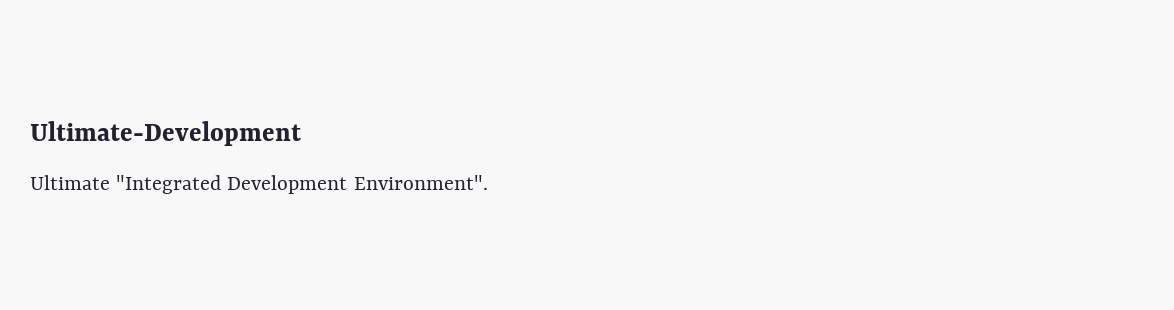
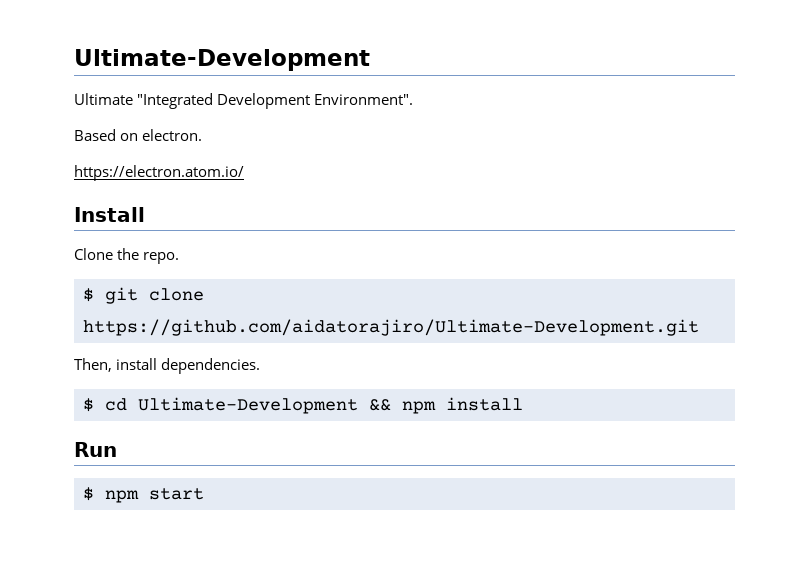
+ Based on electron.
+ https://electron.atom.io/
+ Install
+ Clone the repo.
+ $ git clone https://github.com/aidatorajiro/Ultimate-Development.git
+ Then, install dependencies.
+ $ cd Ultimate-Development && npm install
+ Run
+ $ npm start

